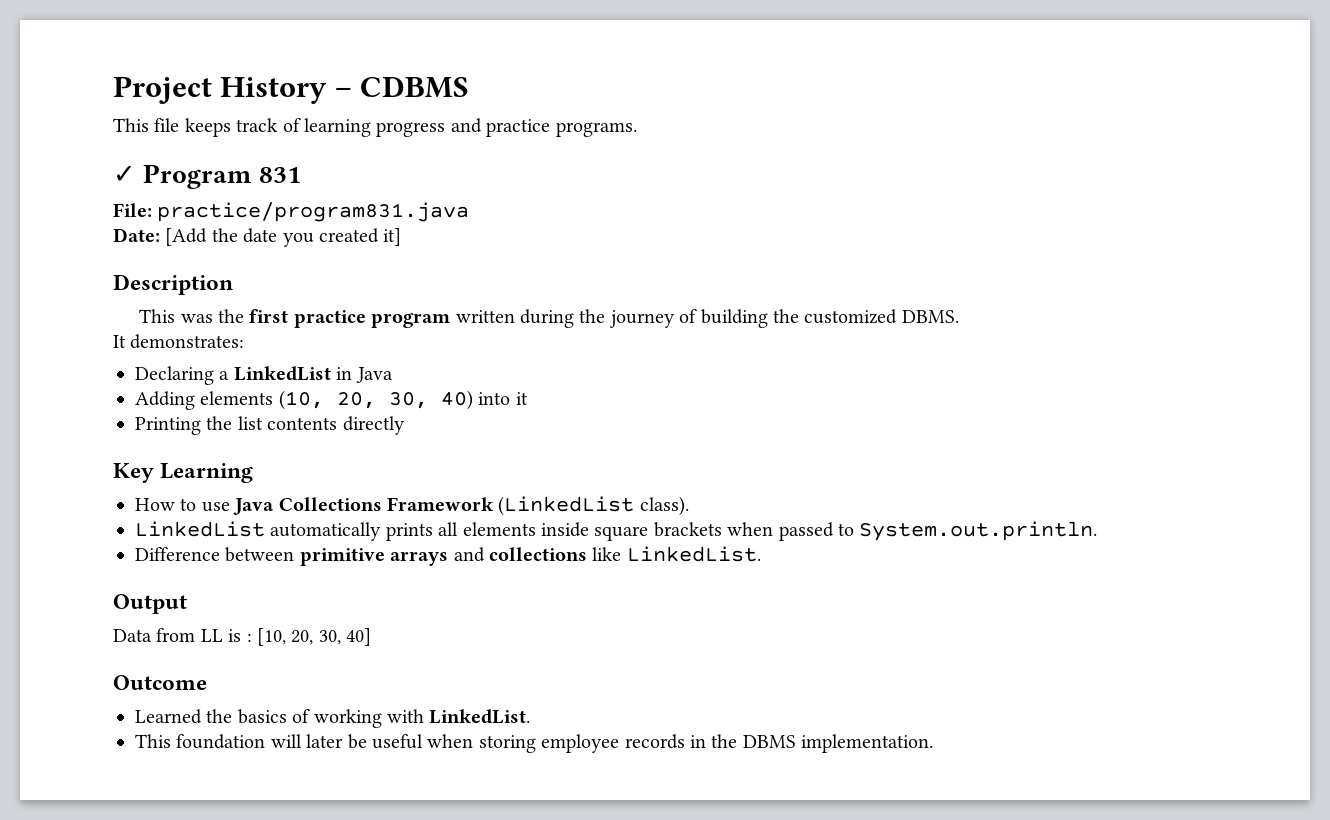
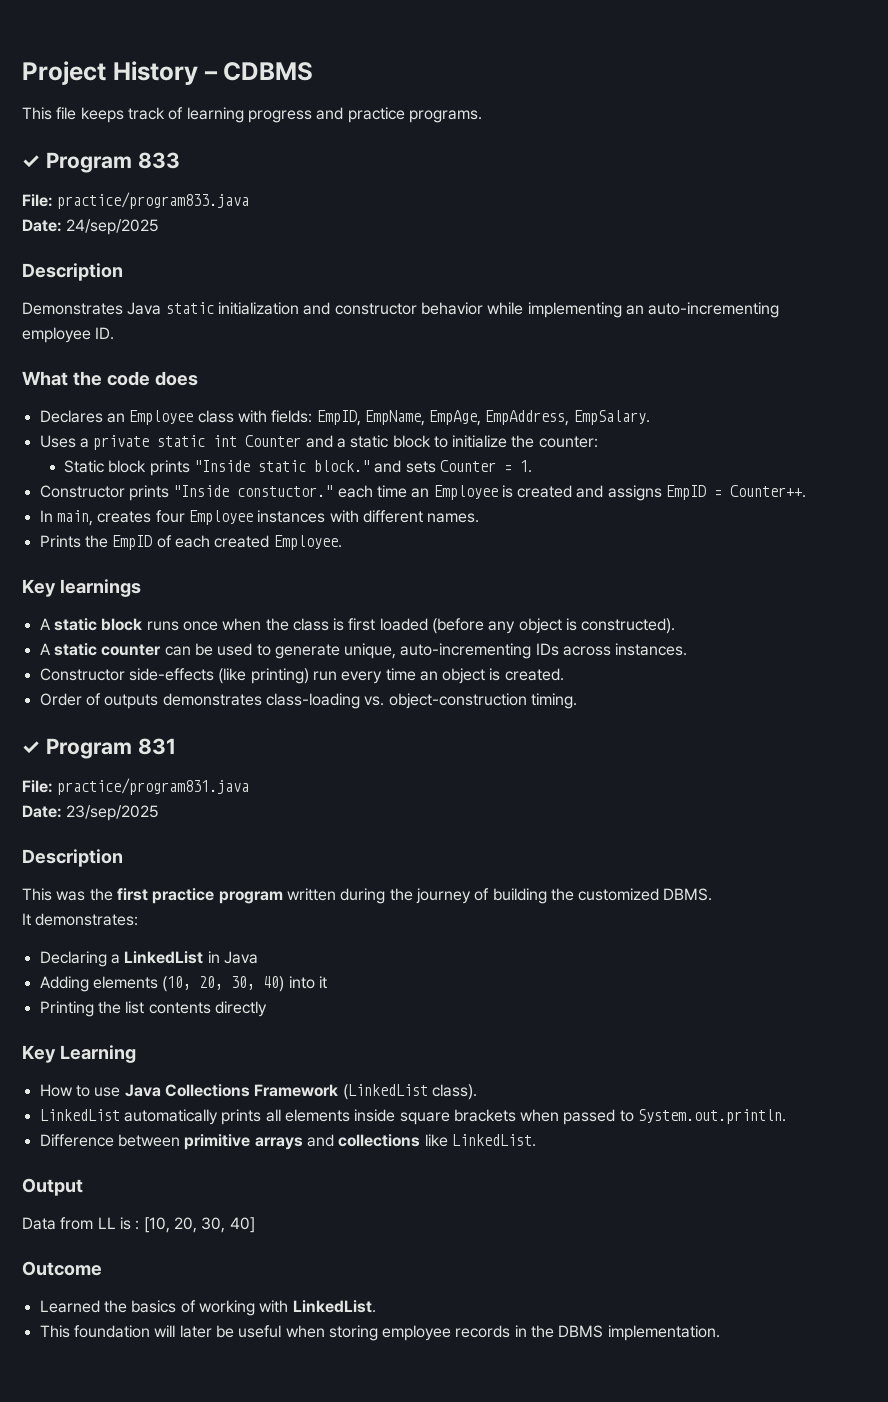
+ ✓ Program 833
+ File: practice/program833.java
+ Date: 24/sep/2025
+ Description
+ Demonstrates Java static initialization and constructor behavior while implementing an auto-incrementing employee ID.
+ What the code does
+ Declares an Employee class with fields: EmpID, EmpName, EmpAge, EmpAddress, EmpSalary.
+ Uses a private static int Counter and a static block to initialize the counter:
+ Static block prints "Inside static block." and sets Counter = 1.
+ Constructor prints "Inside constuctor." each time an Employee is created and assigns EmpID = Counter++.
+ In main, creates four Employee instances with different names.
+ Prints the EmpID of each created Employee.
+ Key learnings
+ A static block runs once when the class is first loaded (before any object is constructed).
+ A static counter can be used to generate unique, auto-incrementing IDs across instances.
+ Constructor side-effects (like printing) run every time an object is created.
+ Order of outputs demonstrates class-loading vs. object-construction timing.
- Date: [Add the date you created it]
+ Date: 23/sep/2025

